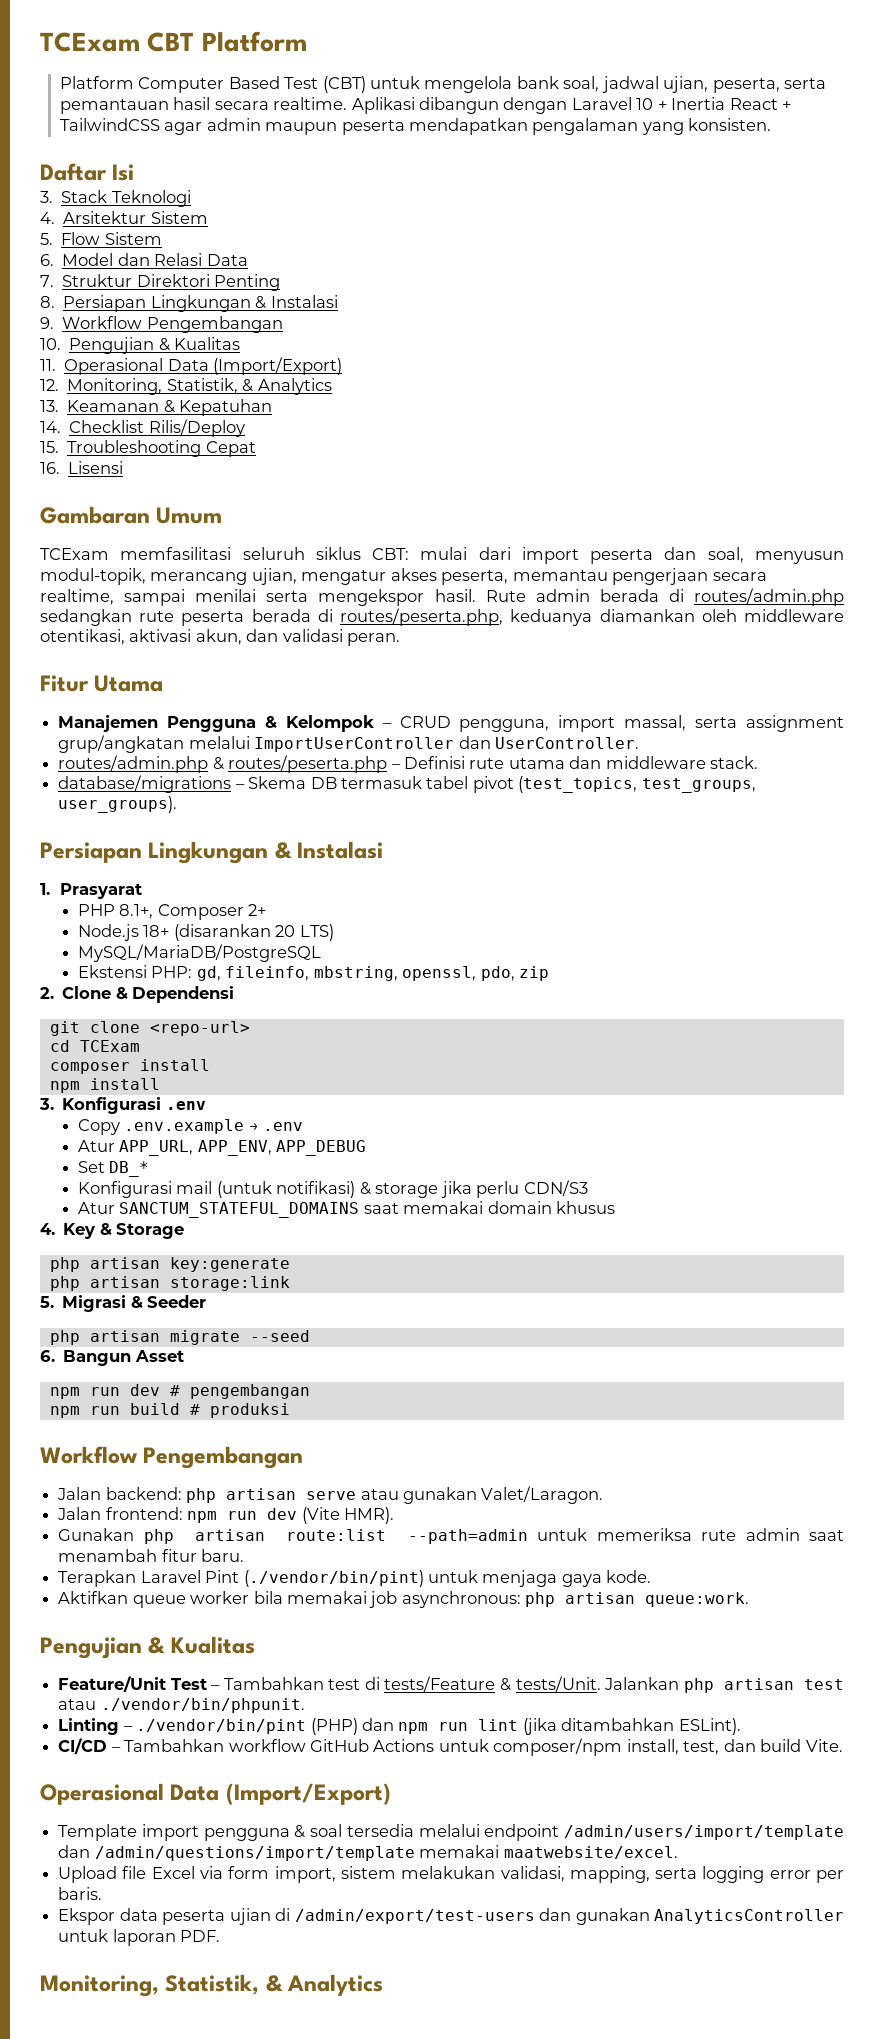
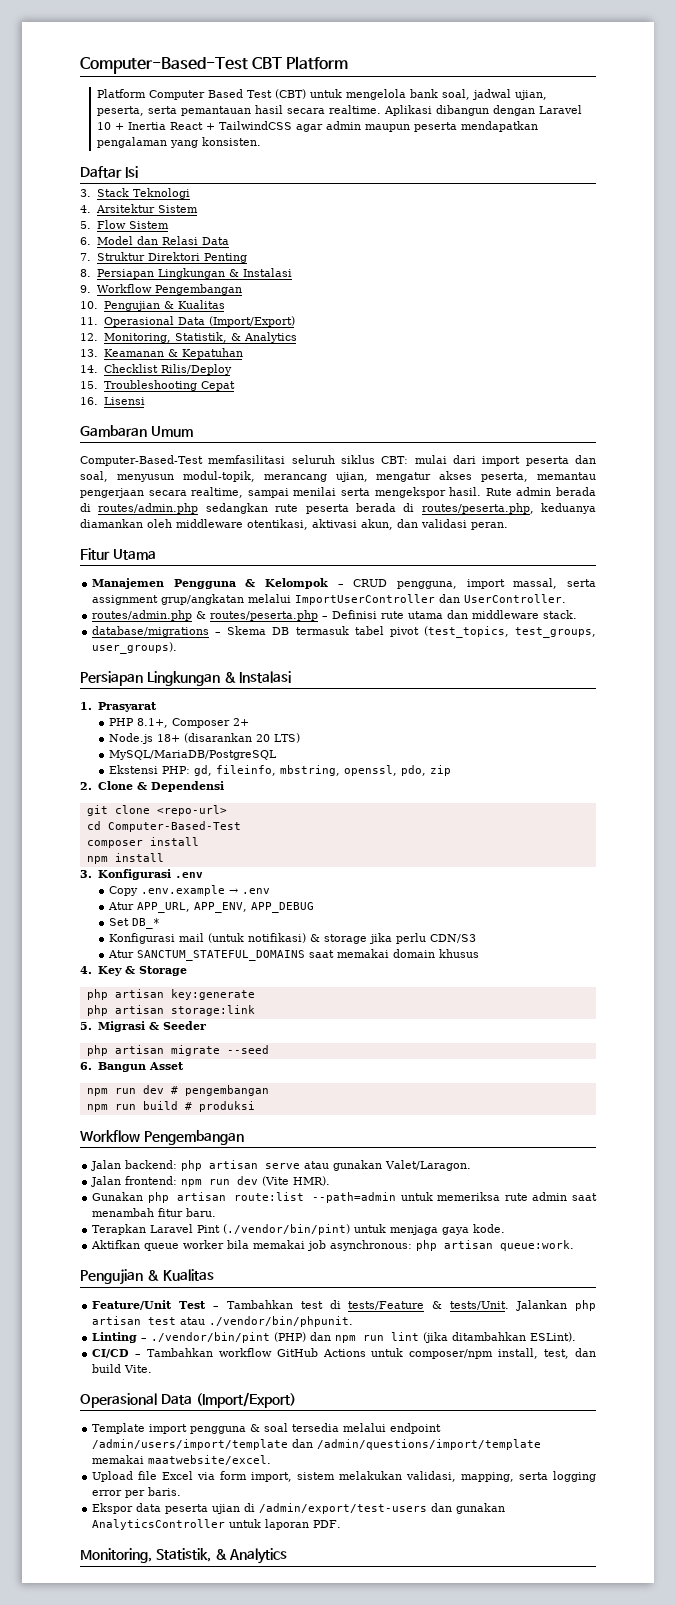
- TCExam CBT Platform
+ Computer-Based-Test CBT Platform
- TCExam memfasilitasi seluruh siklus CBT: mulai dari import peserta dan soal, menyusun modul-topik, merancang ujian, mengatur akses peserta, memantau pengerjaan secara realtime, sampai menilai serta mengekspor hasil.
+ Computer-Based-Test memfasilitasi seluruh siklus CBT: mulai dari import peserta dan soal, menyusun modul-topik, merancang ujian, mengatur akses peserta, memantau pengerjaan secara realtime, sampai menilai serta mengekspor hasil.
- cd TCExam
+ cd Computer-Based-Test

